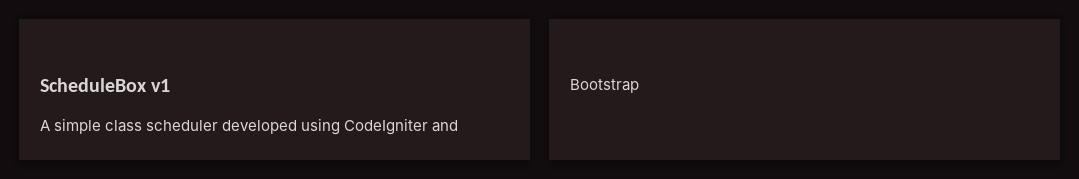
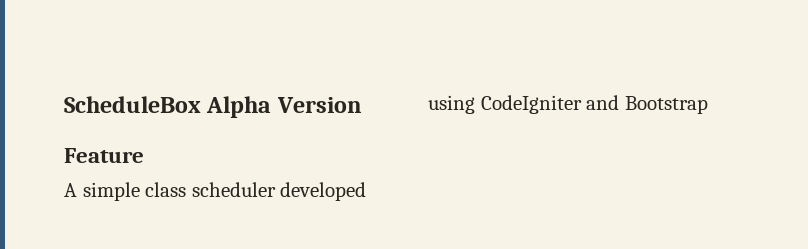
- ScheduleBox v1
+ ScheduleBox Alpha Version
+ Feature

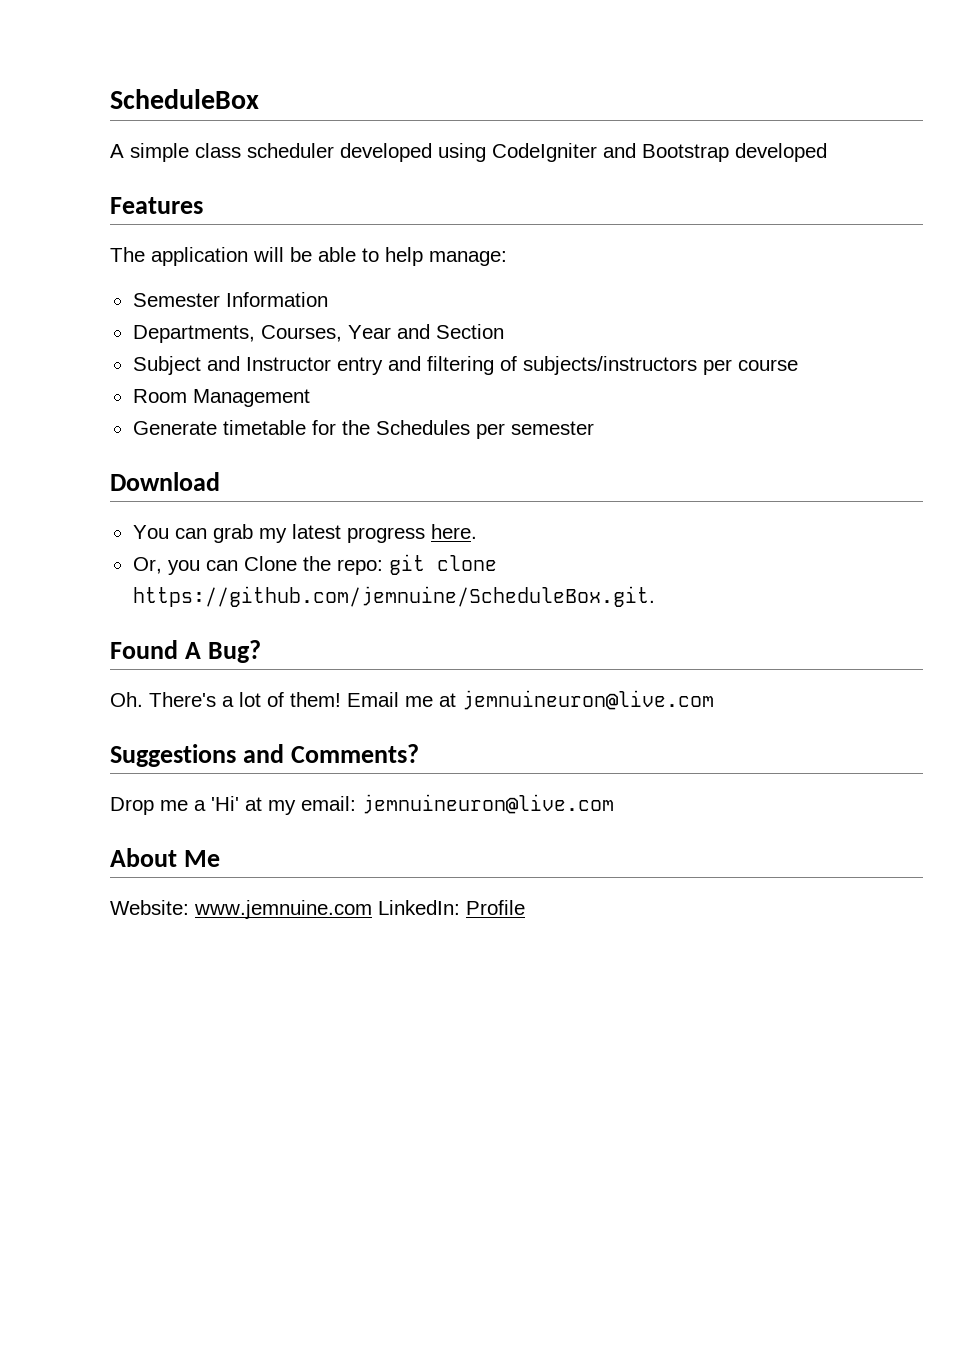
- ScheduleBox Alpha Version
- Feature
+ ScheduleBox
- A simple class scheduler developed using CodeIgniter and Bootstrap
+ A simple class scheduler developed using CodeIgniter and Bootstrap developed
+ Features
+ The application will be able to help manage:
+ Semester Information
+ Departments, Courses, Year and Section
+ Subject and Instructor entry and filtering of subjects/instructors per course
+ Room Management
+ Generate timetable for the Schedules per semester
+ Download
+ You can grab my latest progress here.
+ Or, you can Clone the repo: git clone https://github.com/jemnuine/ScheduleBox.git.
+ Found A Bug?
+ Oh. There's a lot of them! Email me at jemnuineuron@live.com
+ Suggestions and Comments?
+ Drop me a 'Hi' at my email: jemnuineuron@live.com
+ About Me
+ Website: www.jemnuine.com LinkedIn: Profile

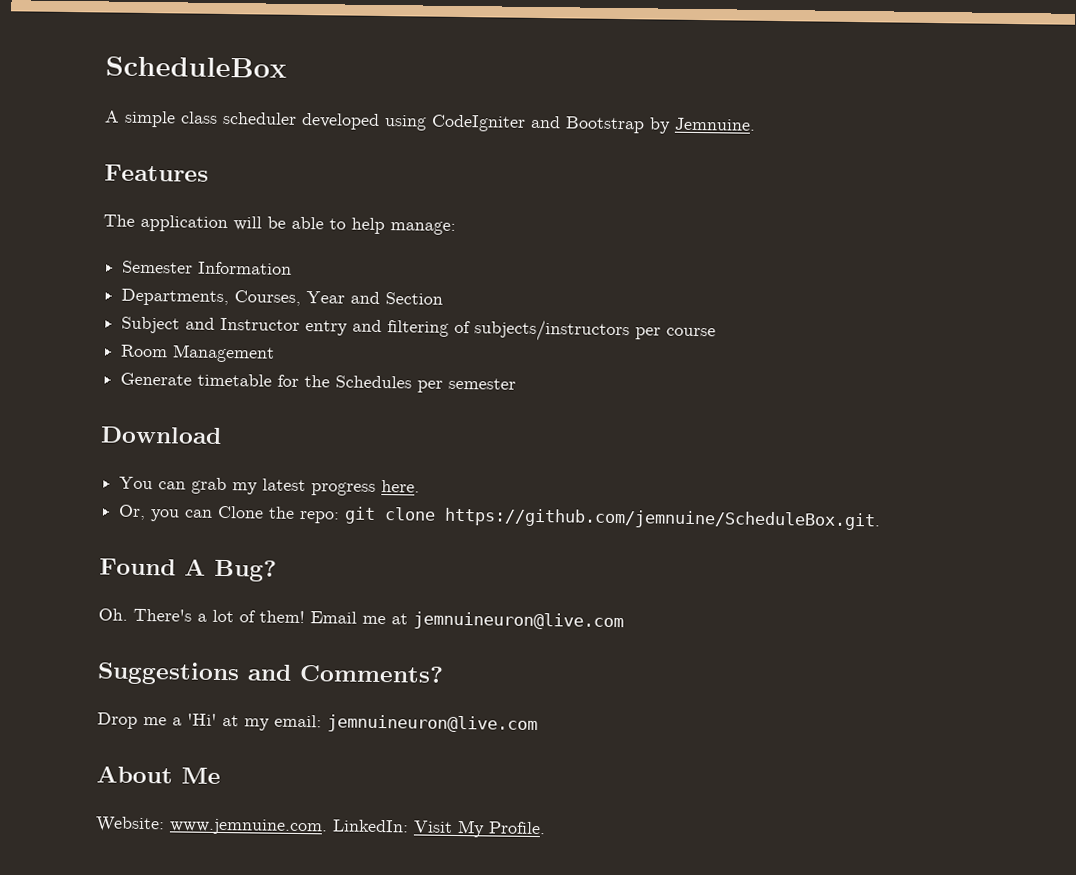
- A simple class scheduler developed using CodeIgniter and Bootstrap developed
+ A simple class scheduler developed using CodeIgniter and Bootstrap by Jemnuine.
- Website: www.jemnuine.com LinkedIn: Profile
+ Website: www.jemnuine.com. LinkedIn: Visit My Profile.

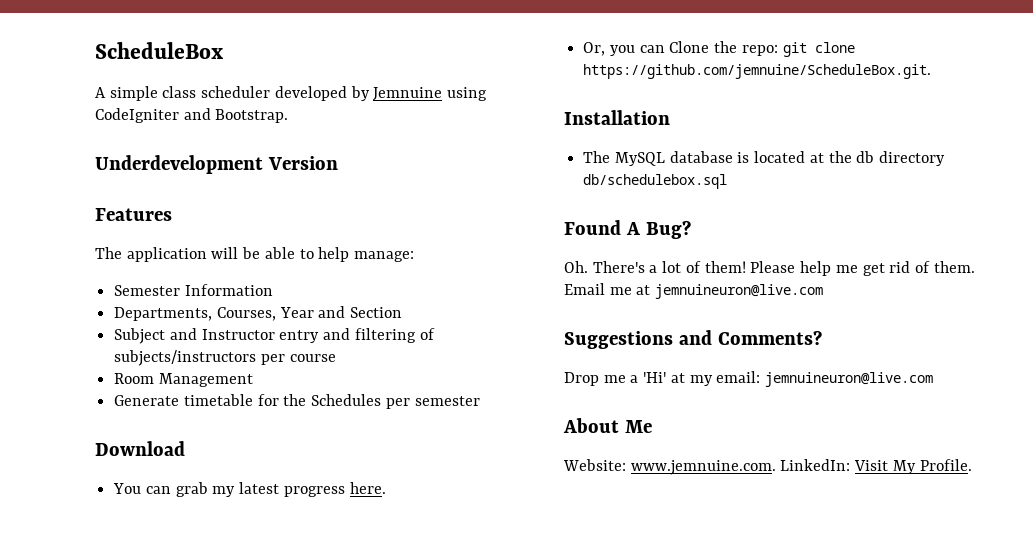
- A simple class scheduler developed using CodeIgniter and Bootstrap by Jemnuine.
+ A simple class scheduler developed by Jemnuine using CodeIgniter and Bootstrap.
+ Underdevelopment Version
+ Installation
+ The MySQL database is located at the db directory db/schedulebox.sql
+ Please help me get rid of them.

